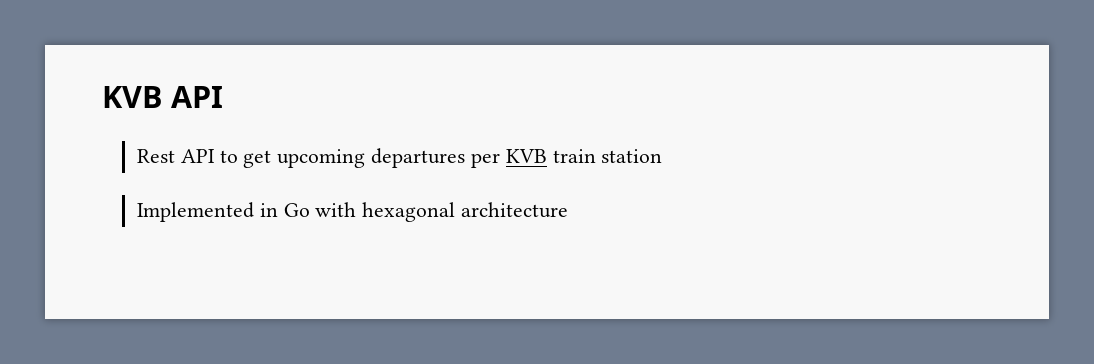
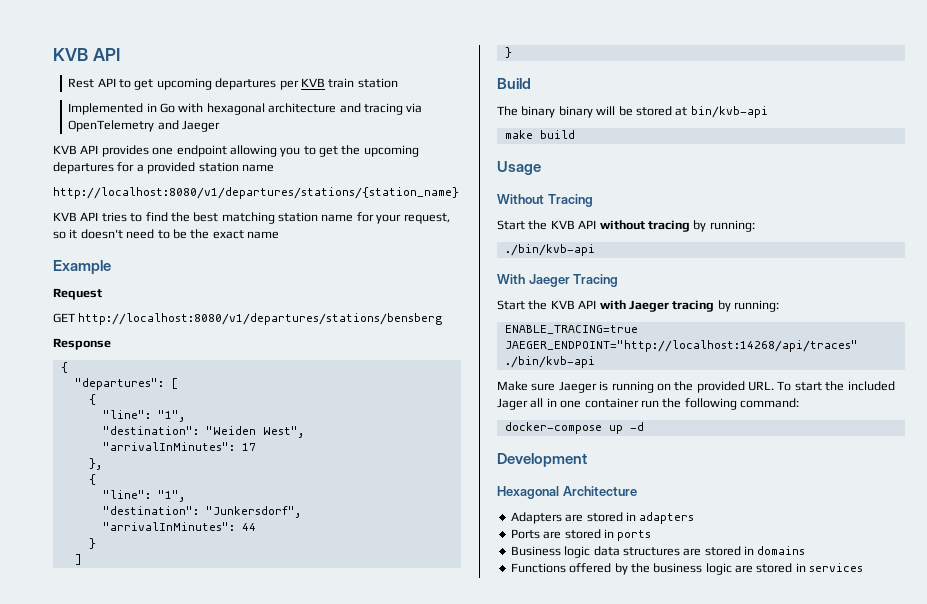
- Implemented in Go with hexagonal architecture
+ Implemented in Go with hexagonal architecture and tracing via OpenTelemetry and Jaeger
+ KVB API provides one endpoint allowing you to get the upcoming departures for a provided station name
+ http://localhost:8080/v1/departures/stations/{station_name}
+ KVB API tries to find the best matching station name for your request, so it doesn't need to be the exact name
+ Example
+ Request
+ GET http://localhost:8080/v1/departures/stations/bensberg
+ Response
+ {
+ "departures": [
+ {
+ "line": "1",
+ "destination": "Weiden West",
+ "arrivalInMinutes": 17
+ },
+ {
+ "line": "1",
+ "destination": "Junkersdorf",
+ "arrivalInMinutes": 44
+ }
+ ]
+ }
+ Build
+ The binary binary will be stored at bin/kvb-api
+ make build
+ Usage
+ Without Tracing
+ Start the KVB API without tracing by running:
+ ./bin/kvb-api
+ With Jaeger Tracing
+ Start the KVB API with Jaeger tracing by running:
+ ENABLE_TRACING=true JAEGER_ENDPOINT="http://localhost:14268/api/traces" ./bin/kvb-api
+ Make sure Jaeger is running on the provided URL. To start the included Jager all in one container run the following command:
+ docker-compose up -d
+ Development
+ Hexagonal Architecture
+ Adapters are stored in adapters
+ Ports are stored in ports
+ Business logic data structures are stored in domains
+ Functions offered by the business logic are stored in services

